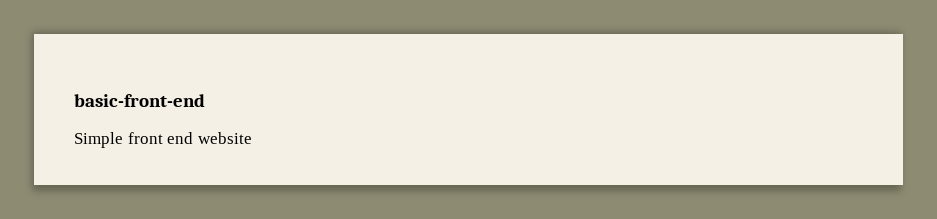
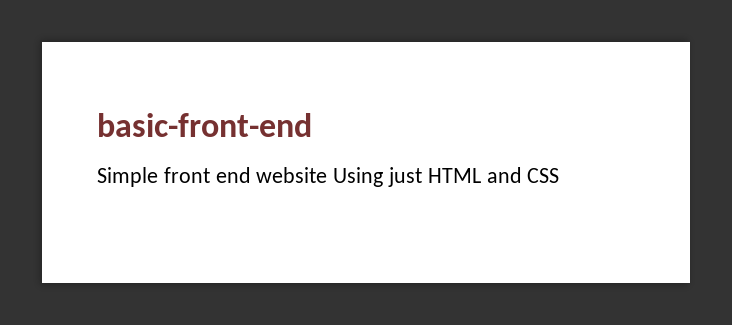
- Simple front end website
+ Simple front end website Using just HTML and CSS

